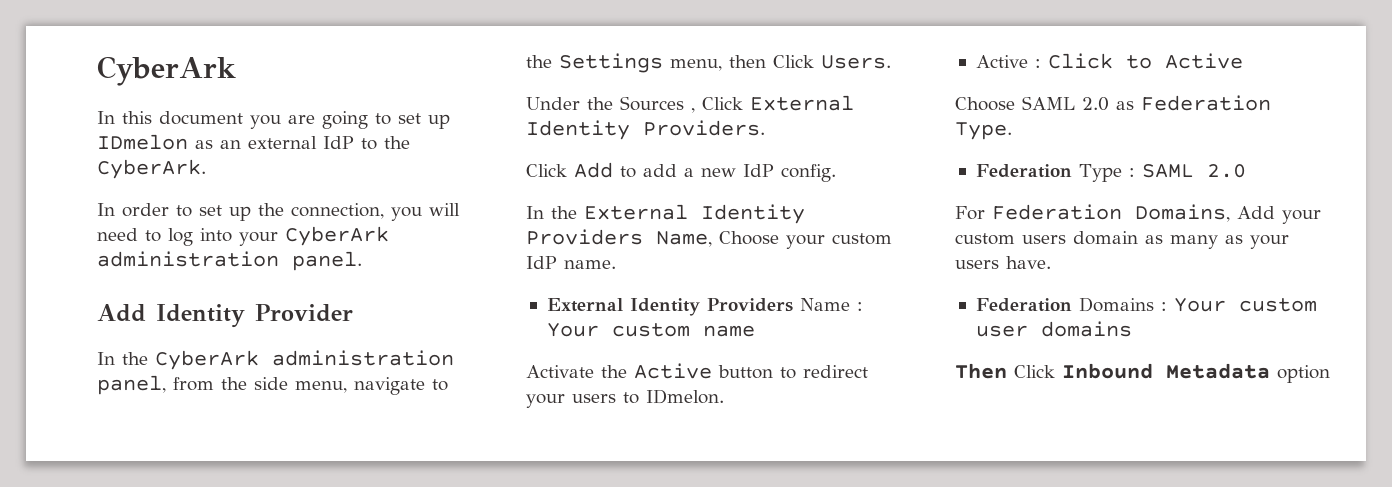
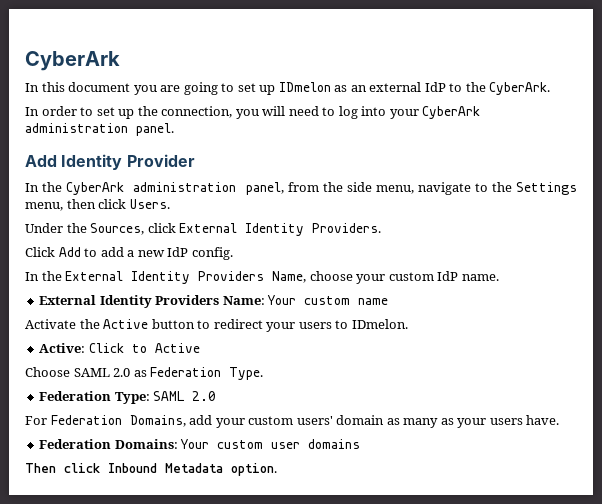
- In the CyberArk administration panel, from the side menu, navigate to the Settings menu, then Click Users.
+ In the CyberArk administration panel, from the side menu, navigate to the Settings menu, then click Users.
- Under the Sources , Click External Identity Providers.
+ Under the Sources, click External Identity Providers.
- In the External Identity Providers Name, Choose your custom IdP name.
+ In the External Identity Providers Name, choose your custom IdP name.
- External Identity Providers Name : Your custom name
+ External Identity Providers Name: Your custom name
- Active : Click to Active
+ Active: Click to Active
- Federation Type : SAML 2.0
+ Federation Type: SAML 2.0
- For Federation Domains, Add your custom users domain as many as your users have.
+ For Federation Domains, add your custom users' domain as many as your users have.
- Federation Domains : Your custom user domains
+ Federation Domains: Your custom user domains
- Then Click Inbound Metadata option
+ Then click Inbound Metadata option.

